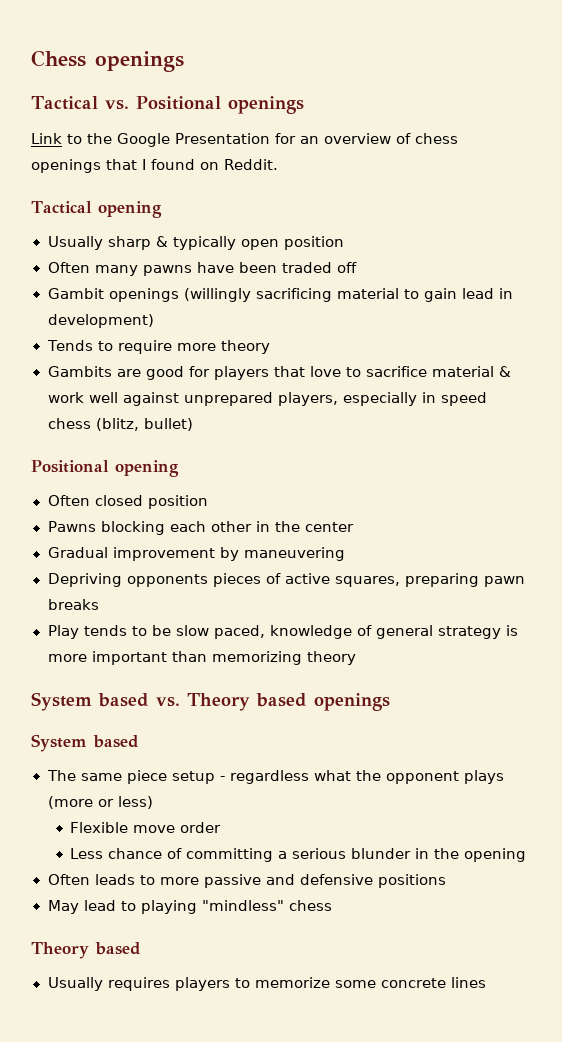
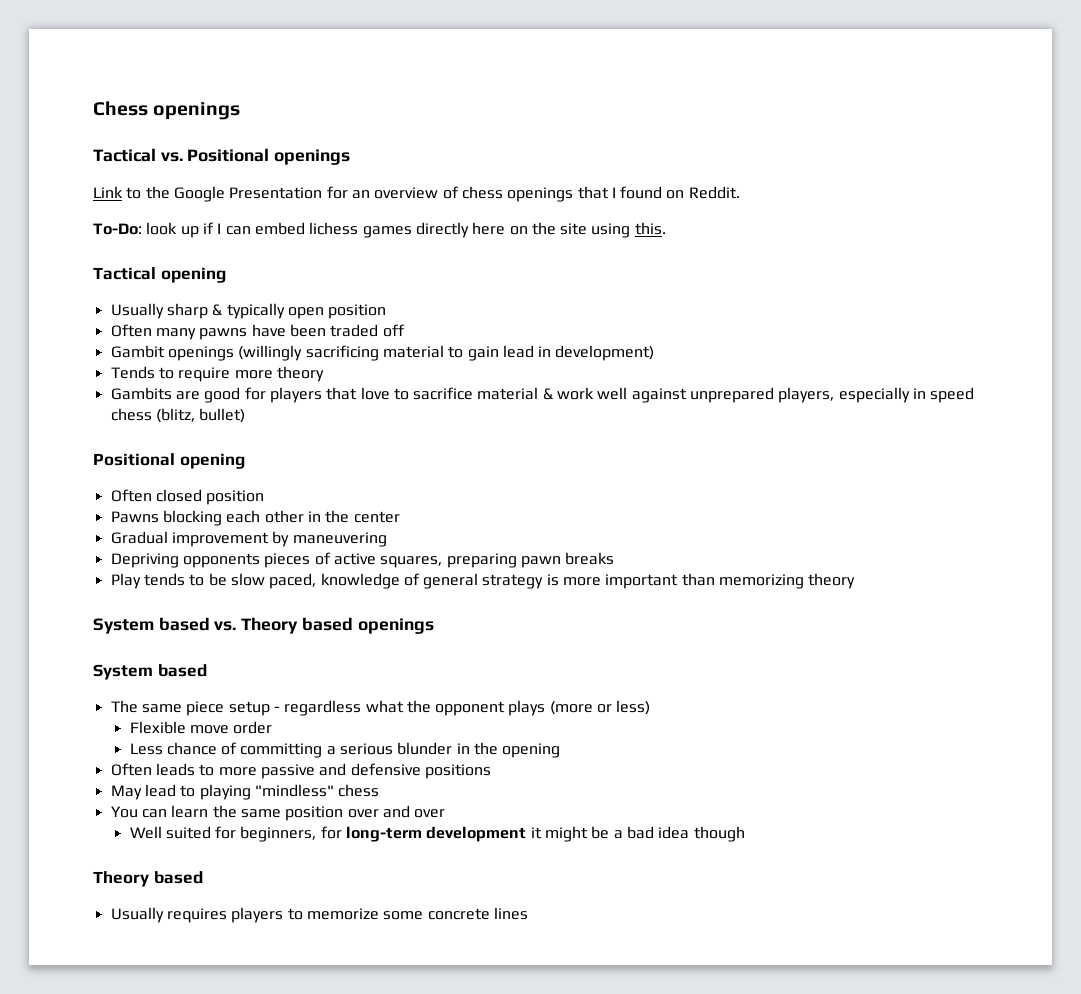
+ To-Do: look up if I can embed lichess games directly here on the site using this.
+ You can learn the same position over and over
+ Well suited for beginners, for long-term development it might be a bad idea though

